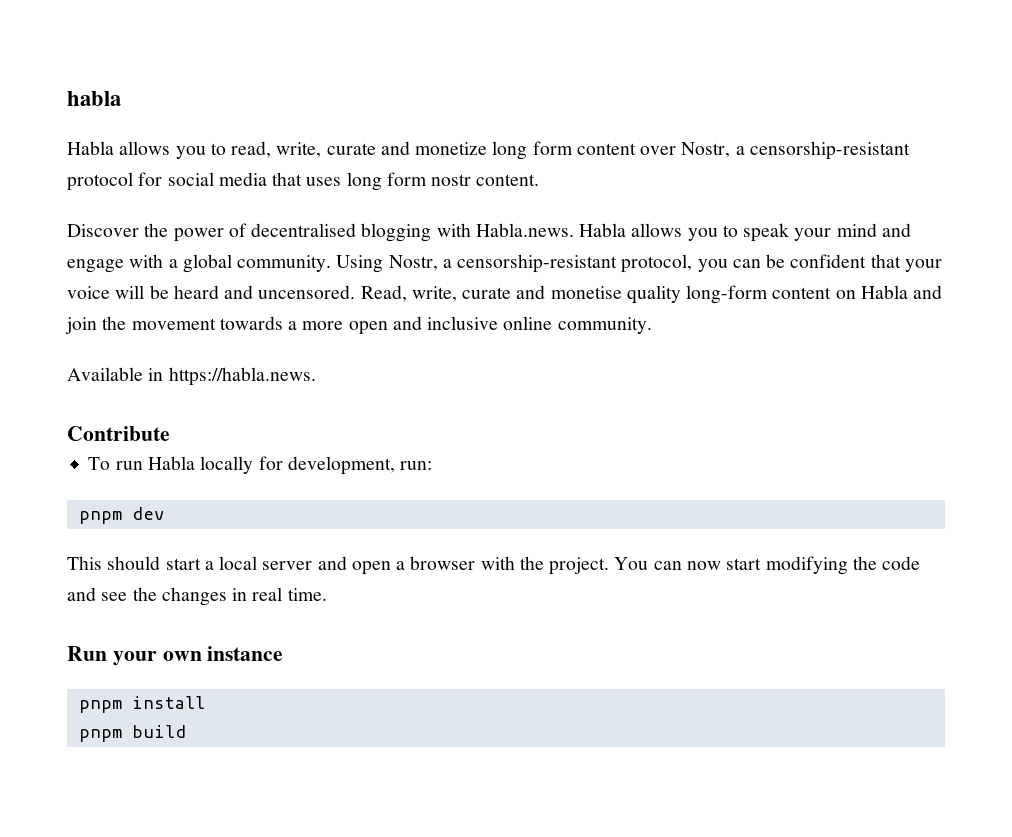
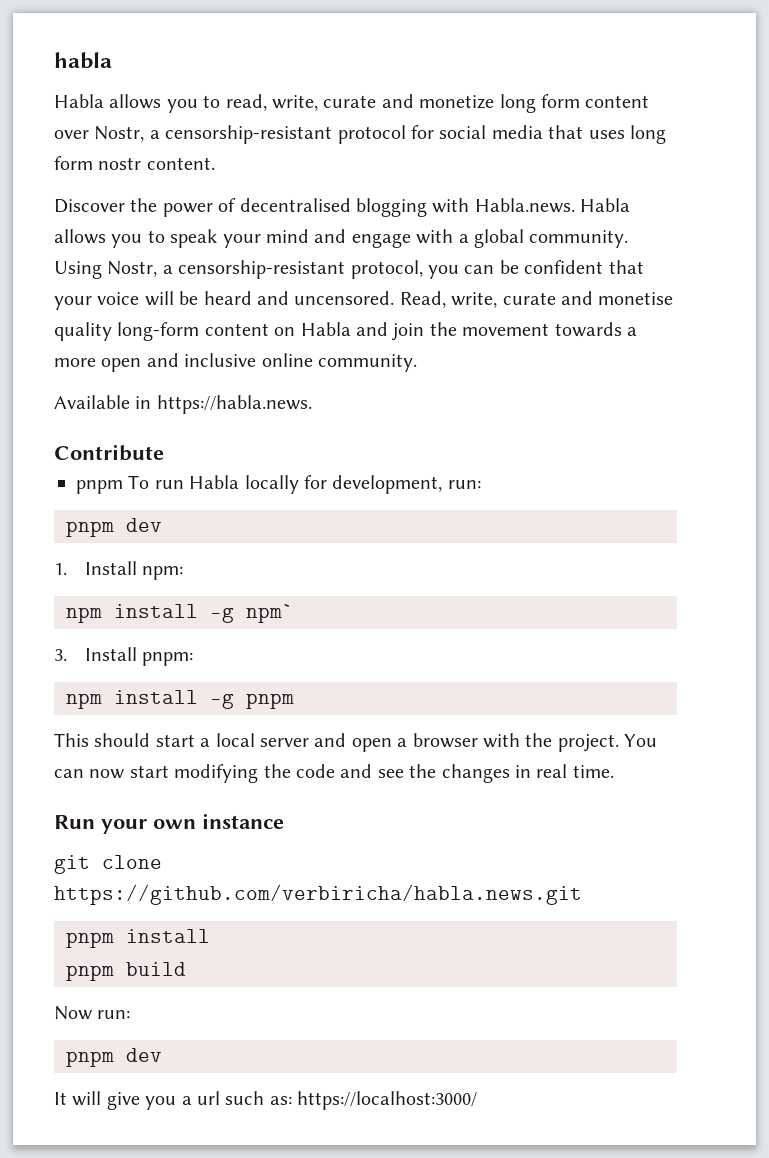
- To run Habla locally for development, run:
+ pnpm To run Habla locally for development, run:
+ 1. Install npm:
+ npm install -g npm`
+ 3. Install pnpm:
+ npm install -g pnpm
+ git clone https://github.com/verbiricha/habla.news.git
+ Now run:
+ pnpm dev
+ It will give you a url such as: https://localhost:3000/

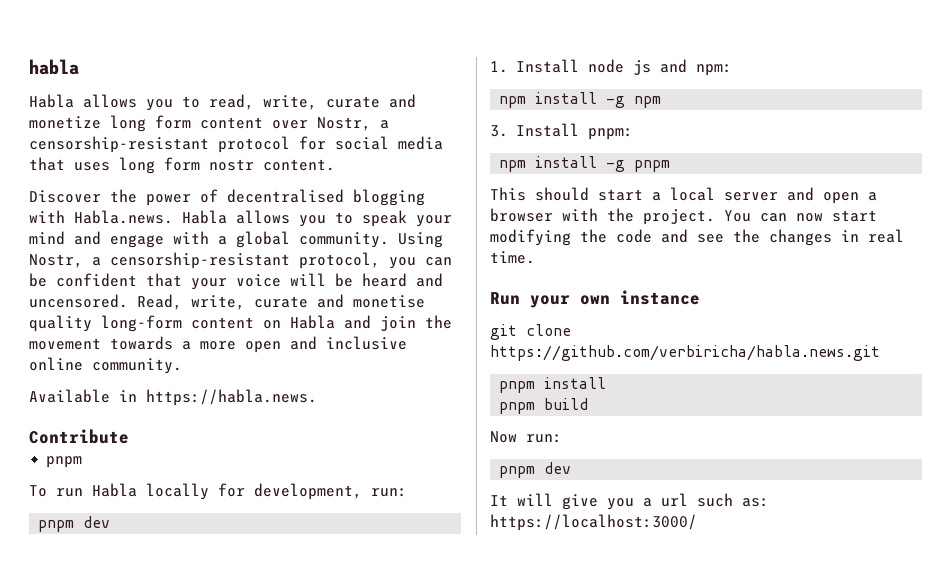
  Contribute
- pnpm To run Habla locally for development, run:
+ pnpm
+ To run Habla locally for development, run:
- 1. Install npm:
+ 1. Install node js and npm:
- npm install -g npm`
+ npm install -g npm

